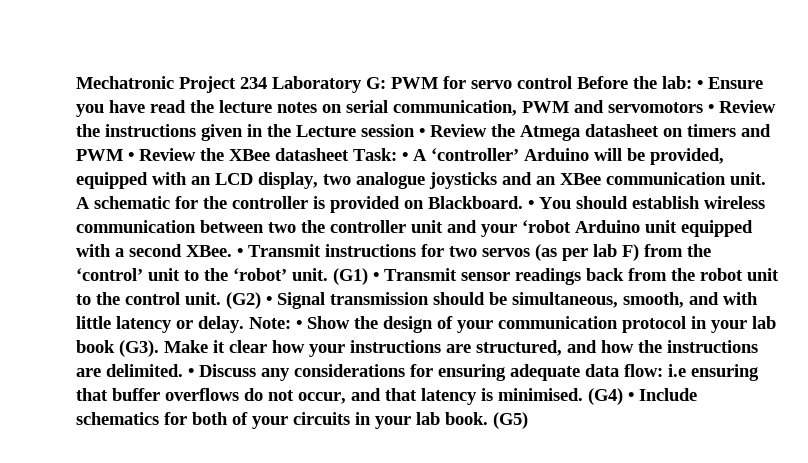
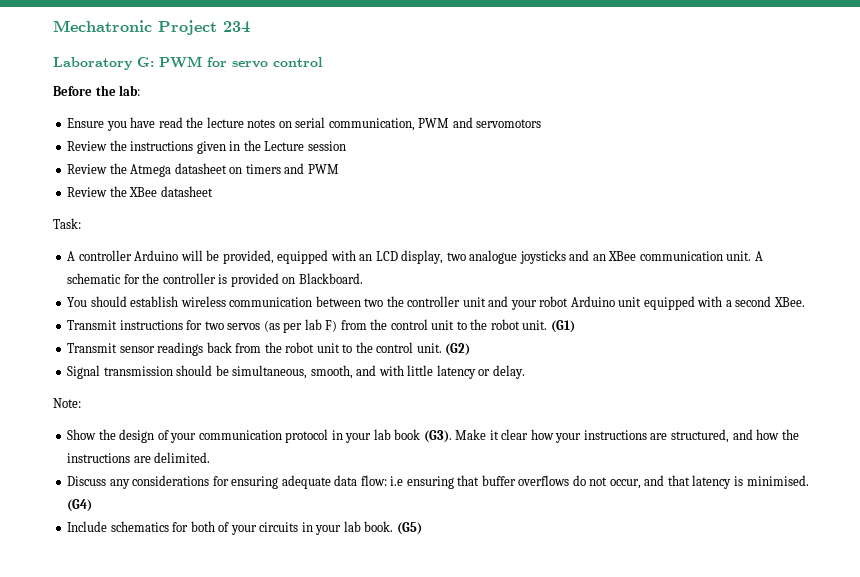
- Mechatronic Project 234 Laboratory G:
+ Mechatronic Project 234
+ Laboratory G:
- PWM for servo control Before the lab: • Ensure you have read the lecture notes on serial communication, PWM and servomotors • Review the instructions given in the Lecture session • Review the Atmega datasheet on timers and PWM • Review the XBee datasheet Task: • A ‘controller’ Arduino will be provided, equipped with an LCD display, two analogue joysticks and an XBee communication unit.
+ PWM for servo control
+ Before the lab:
+ Ensure you have read the lecture notes on serial communication, PWM and servomotors
+ Review the instructions given in the Lecture session
+ Review the Atmega datasheet on timers and PWM
+ Review the XBee datasheet
+ Task:
+ A controller Arduino will be provided, equipped with an LCD display, two analogue joysticks and an XBee communication unit.
- A schematic for the controller is provided on Blackboard. • You should establish wireless communication between two the controller unit and your ‘robot Arduino unit equipped with a second XBee. • Transmit instructions for two servos (as per lab F) from the ‘control’ unit to the ‘robot’ unit.
+ A schematic for the controller is provided on Blackboard.
+ You should establish wireless communication between two the controller unit and your robot Arduino unit equipped with a second XBee.
+ Transmit instructions for two servos (as per lab F) from the control unit to the robot unit.
- (G1) • Transmit sensor readings back from the robot unit to the control unit.
+ (G1)
+ Transmit sensor readings back from the robot unit to the control unit.
- (G2) • Signal transmission should be simultaneous, smooth, and with little latency or delay. Note: • Show the design of your communication protocol in your lab book (G3). Make it clear how your instructions are structured, and how the instructions are delimited. • Discuss any considerations for ensuring adequate data flow:
+ (G2)
+ Signal transmission should be simultaneous, smooth, and with little latency or delay.
+ Note:
+ Show the design of your communication protocol in your lab book (G3). Make it clear how your instructions are structured, and how the instructions are delimited.
+ Discuss any considerations for ensuring adequate data flow:
- (G4) • Include schematics for both of your circuits in your lab book.
+ (G4)
+ Include schematics for both of your circuits in your lab book.

